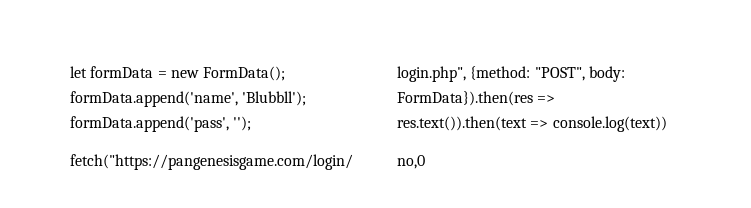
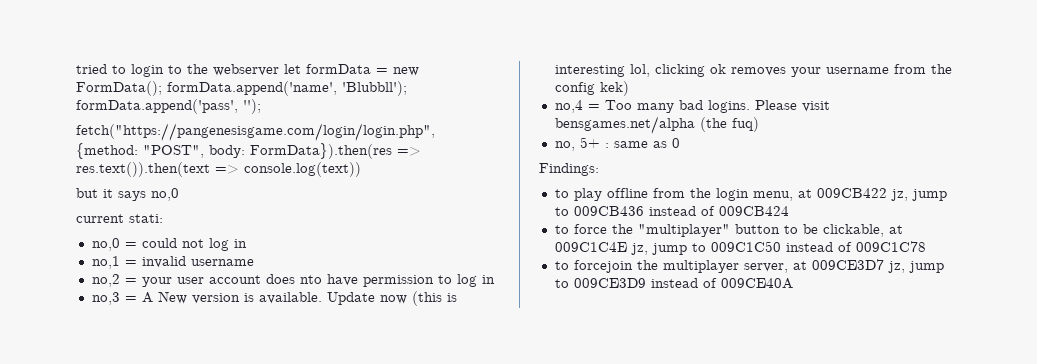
- let formData = new FormData(); formData.append('name', 'Blubbll'); formData.append('pass', '');
+ tried to login to the webserver let formData = new FormData(); formData.append('name', 'Blubbll'); formData.append('pass', '');
- no,0
+ but it says no,0
+ current stati:
+ no,0 = could not log in
+ no,1 = invalid username
+ no,2 = your user account does nto have permission to log in
+ no,3 = A New version is available. Update now (this is interesting lol, clicking ok removes your username from the config kek)
+ no,4 = Too many bad logins. Please visit bensgames.net/alpha (the fuq)
+ no, 5+ : same as 0
+ Findings:
+ to play offline from the login menu, at 009CB422 jz, jump to 009CB436 instead of 009CB424
+ to force the "multiplayer" button to be clickable, at 009C1C4E jz, jump to 009C1C50 instead of 009C1C78
+ to forcejoin the multiplayer server, at 009CE3D7 jz, jump to 009CE3D9 instead of 009CE40A

